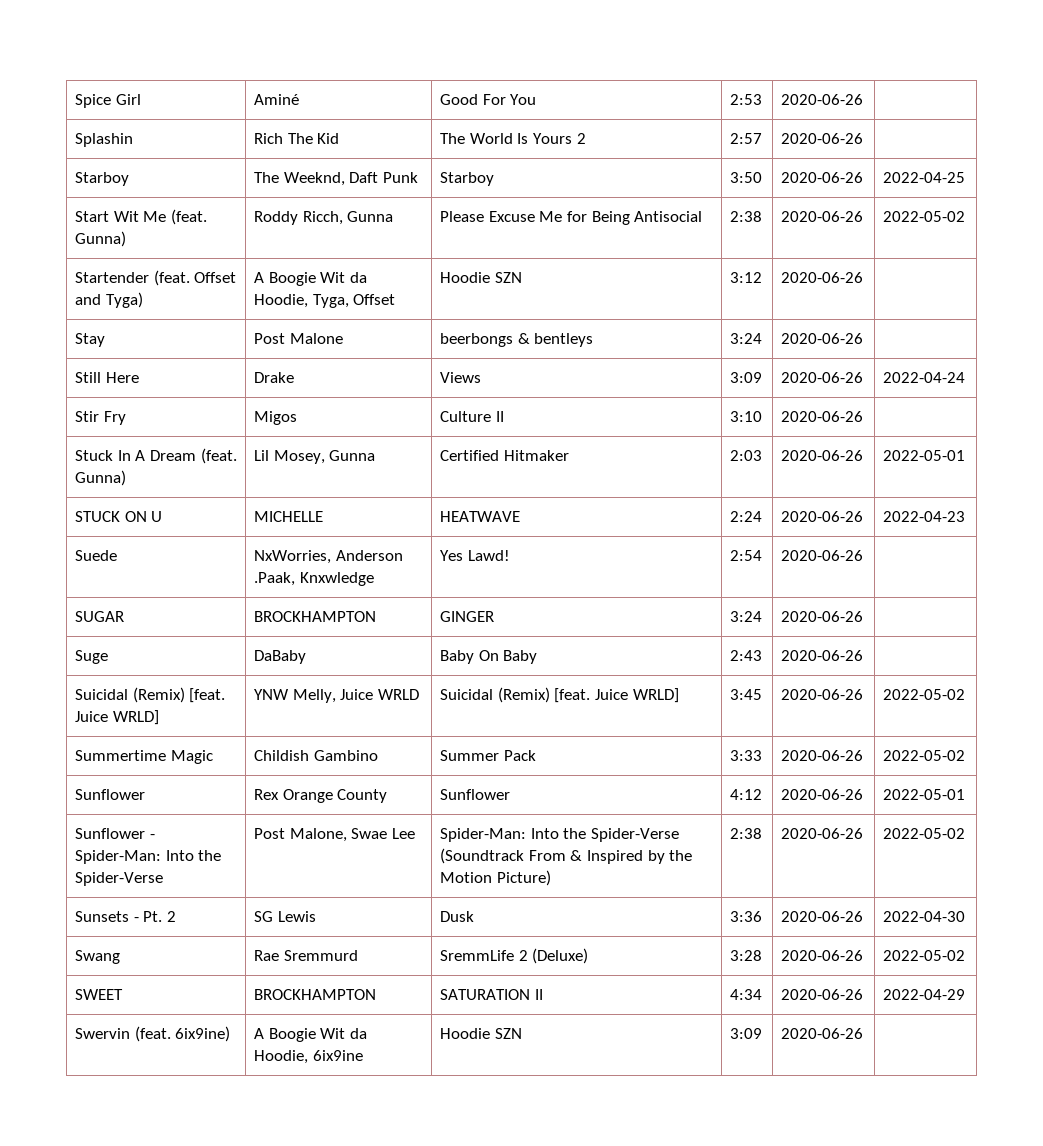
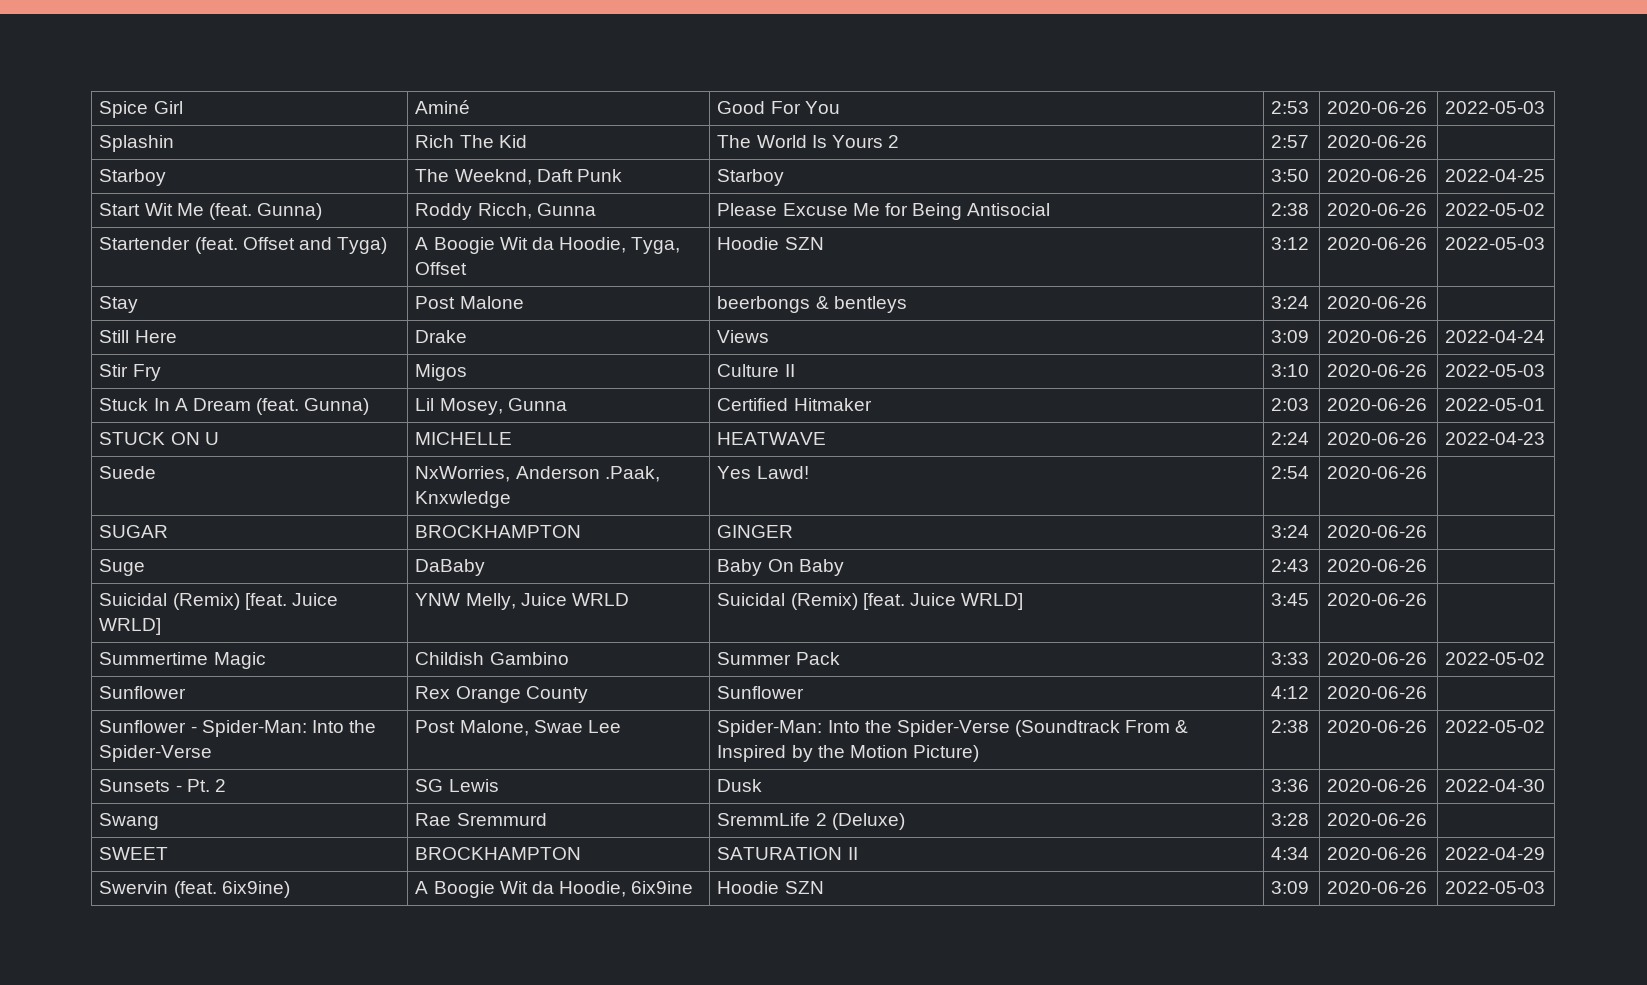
- Spice Girl | Aminé | Good For You | 2:53 | 2020-06-26 |
+ Spice Girl | Aminé | Good For You | 2:53 | 2020-06-26 | 2022-05-03
- Startender (feat. Offset and Tyga) | A Boogie Wit da Hoodie, Tyga, Offset | Hoodie SZN | 3:12 | 2020-06-26 |
+ Startender (feat. Offset and Tyga) | A Boogie Wit da Hoodie, Tyga, Offset | Hoodie SZN | 3:12 | 2020-06-26 | 2022-05-03
- Stir Fry | Migos | Culture II | 3:10 | 2020-06-26 |
+ Stir Fry | Migos | Culture II | 3:10 | 2020-06-26 | 2022-05-03
- Suicidal (Remix) [feat. Juice WRLD] | YNW Melly, Juice WRLD | Suicidal (Remix) [feat. Juice WRLD] | 3:45 | 2020-06-26 | 2022-05-02
+ Suicidal (Remix) [feat. Juice WRLD] | YNW Melly, Juice WRLD | Suicidal (Remix) [feat. Juice WRLD] | 3:45 | 2020-06-26 |
- Sunflower | Rex Orange County | Sunflower | 4:12 | 2020-06-26 | 2022-05-01
+ Sunflower | Rex Orange County | Sunflower | 4:12 | 2020-06-26 |
- Swang | Rae Sremmurd | SremmLife 2 (Deluxe) | 3:28 | 2020-06-26 | 2022-05-02
+ Swang | Rae Sremmurd | SremmLife 2 (Deluxe) | 3:28 | 2020-06-26 |
- Swervin (feat. 6ix9ine) | A Boogie Wit da Hoodie, 6ix9ine | Hoodie SZN | 3:09 | 2020-06-26 |
+ Swervin (feat. 6ix9ine) | A Boogie Wit da Hoodie, 6ix9ine | Hoodie SZN | 3:09 | 2020-06-26 | 2022-05-03

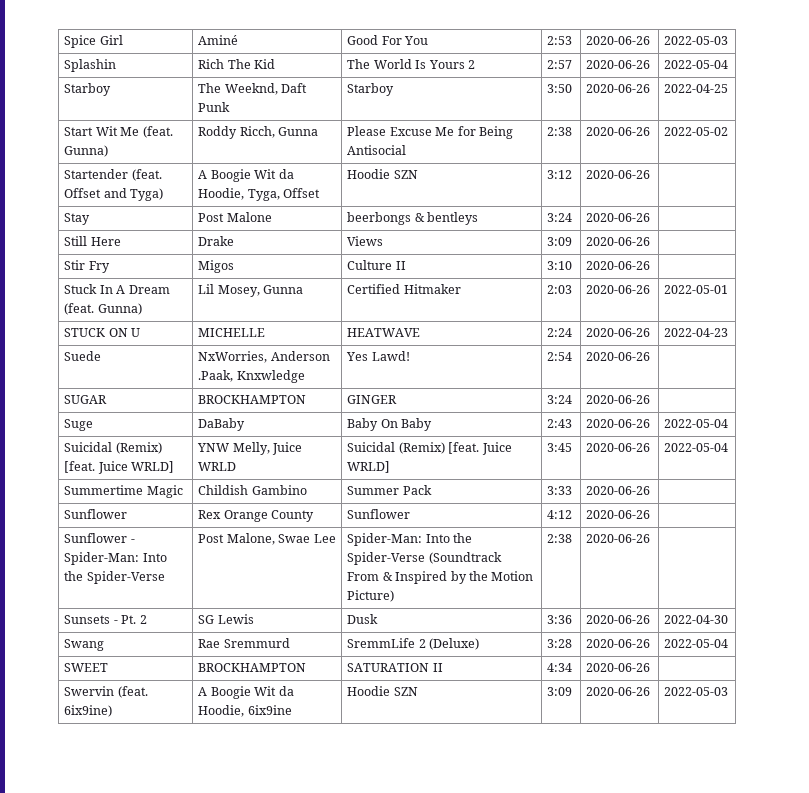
- Splashin | Rich The Kid | The World Is Yours 2 | 2:57 | 2020-06-26 |
+ Splashin | Rich The Kid | The World Is Yours 2 | 2:57 | 2020-06-26 | 2022-05-04
- Startender (feat. Offset and Tyga) | A Boogie Wit da Hoodie, Tyga, Offset | Hoodie SZN | 3:12 | 2020-06-26 | 2022-05-03
+ Startender (feat. Offset and Tyga) | A Boogie Wit da Hoodie, Tyga, Offset | Hoodie SZN | 3:12 | 2020-06-26 |
- Still Here | Drake | Views | 3:09 | 2020-06-26 | 2022-04-24
+ Still Here | Drake | Views | 3:09 | 2020-06-26 |
- Stir Fry | Migos | Culture II | 3:10 | 2020-06-26 | 2022-05-03
+ Stir Fry | Migos | Culture II | 3:10 | 2020-06-26 |
- Suge | DaBaby | Baby On Baby | 2:43 | 2020-06-26 |
+ Suge | DaBaby | Baby On Baby | 2:43 | 2020-06-26 | 2022-05-04
- Suicidal (Remix) [feat. Juice WRLD] | YNW Melly, Juice WRLD | Suicidal (Remix) [feat. Juice WRLD] | 3:45 | 2020-06-26 |
+ Suicidal (Remix) [feat. Juice WRLD] | YNW Melly, Juice WRLD | Suicidal (Remix) [feat. Juice WRLD] | 3:45 | 2020-06-26 | 2022-05-04
- Summertime Magic | Childish Gambino | Summer Pack | 3:33 | 2020-06-26 | 2022-05-02
+ Summertime Magic | Childish Gambino | Summer Pack | 3:33 | 2020-06-26 |
- Sunflower - Spider-Man: Into the Spider-Verse | Post Malone, Swae Lee | Spider-Man: Into the Spider-Verse (Soundtrack From & Inspired by the Motion Picture) | 2:38 | 2020-06-26 | 2022-05-02
+ Sunflower - Spider-Man: Into the Spider-Verse | Post Malone, Swae Lee | Spider-Man: Into the Spider-Verse (Soundtrack From & Inspired by the Motion Picture) | 2:38 | 2020-06-26 |
- Swang | Rae Sremmurd | SremmLife 2 (Deluxe) | 3:28 | 2020-06-26 |
+ Swang | Rae Sremmurd | SremmLife 2 (Deluxe) | 3:28 | 2020-06-26 | 2022-05-04
- SWEET | BROCKHAMPTON | SATURATION II | 4:34 | 2020-06-26 | 2022-04-29
+ SWEET | BROCKHAMPTON | SATURATION II | 4:34 | 2020-06-26 |

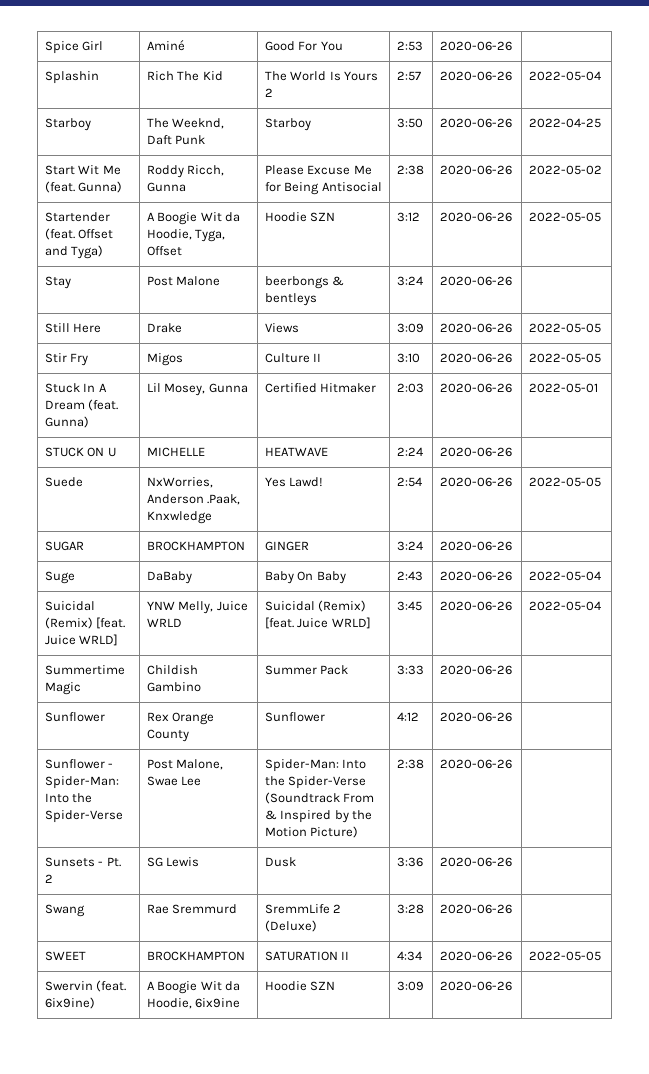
- Spice Girl | Aminé | Good For You | 2:53 | 2020-06-26 | 2022-05-03
+ Spice Girl | Aminé | Good For You | 2:53 | 2020-06-26 |
- Startender (feat. Offset and Tyga) | A Boogie Wit da Hoodie, Tyga, Offset | Hoodie SZN | 3:12 | 2020-06-26 |
+ Startender (feat. Offset and Tyga) | A Boogie Wit da Hoodie, Tyga, Offset | Hoodie SZN | 3:12 | 2020-06-26 | 2022-05-05
- Still Here | Drake | Views | 3:09 | 2020-06-26 |
+ Still Here | Drake | Views | 3:09 | 2020-06-26 | 2022-05-05
- Stir Fry | Migos | Culture II | 3:10 | 2020-06-26 |
+ Stir Fry | Migos | Culture II | 3:10 | 2020-06-26 | 2022-05-05
- STUCK ON U | MICHELLE | HEATWAVE | 2:24 | 2020-06-26 | 2022-04-23
+ STUCK ON U | MICHELLE | HEATWAVE | 2:24 | 2020-06-26 |
- Suede | NxWorries, Anderson .Paak, Knxwledge | Yes Lawd! | 2:54 | 2020-06-26 |
+ Suede | NxWorries, Anderson .Paak, Knxwledge | Yes Lawd! | 2:54 | 2020-06-26 | 2022-05-05
- Sunsets - Pt. 2 | SG Lewis | Dusk | 3:36 | 2020-06-26 | 2022-04-30
+ Sunsets - Pt. 2 | SG Lewis | Dusk | 3:36 | 2020-06-26 |
- Swang | Rae Sremmurd | SremmLife 2 (Deluxe) | 3:28 | 2020-06-26 | 2022-05-04
+ Swang | Rae Sremmurd | SremmLife 2 (Deluxe) | 3:28 | 2020-06-26 |
- SWEET | BROCKHAMPTON | SATURATION II | 4:34 | 2020-06-26 |
+ SWEET | BROCKHAMPTON | SATURATION II | 4:34 | 2020-06-26 | 2022-05-05
- Swervin (feat. 6ix9ine) | A Boogie Wit da Hoodie, 6ix9ine | Hoodie SZN | 3:09 | 2020-06-26 | 2022-05-03
+ Swervin (feat. 6ix9ine) | A Boogie Wit da Hoodie, 6ix9ine | Hoodie SZN | 3:09 | 2020-06-26 |

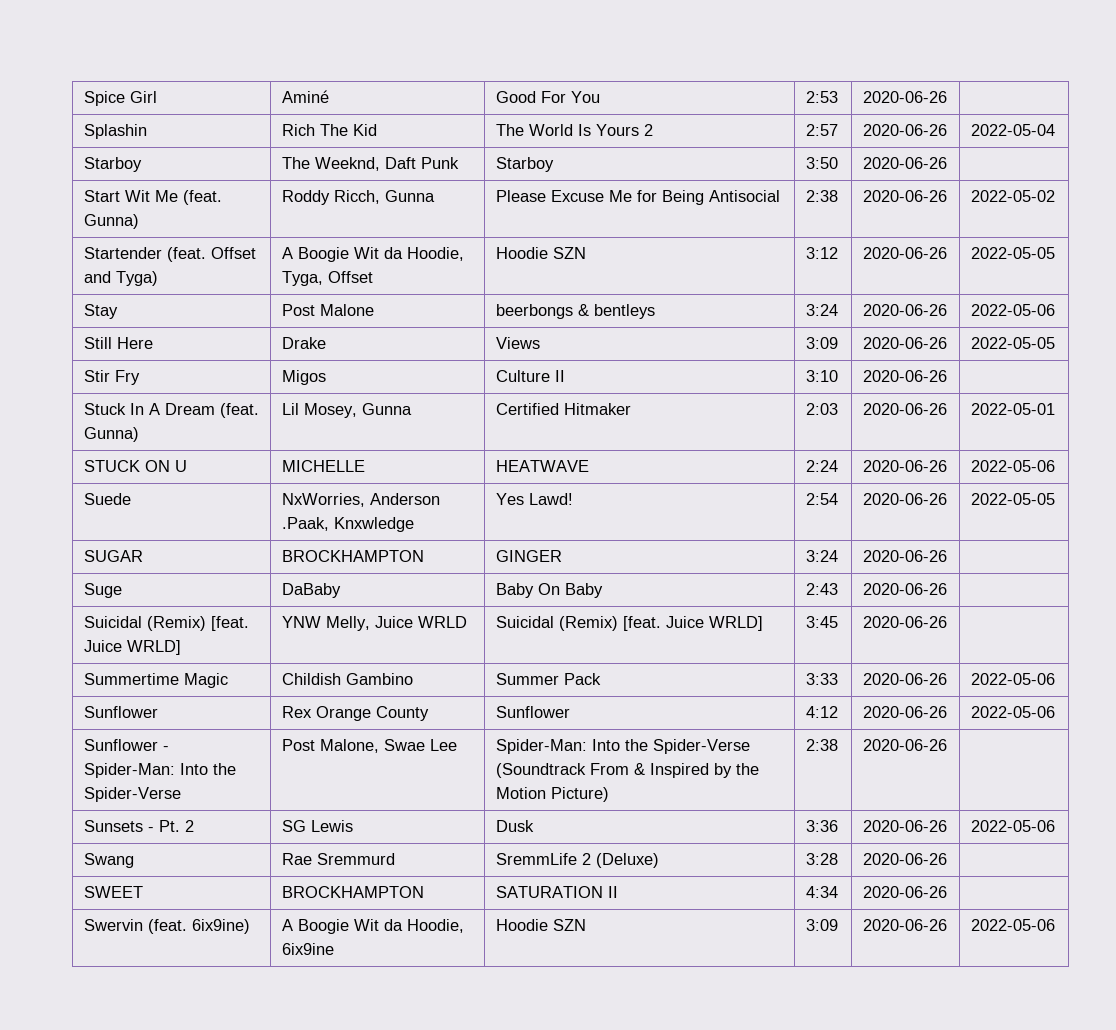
- Starboy | The Weeknd, Daft Punk | Starboy | 3:50 | 2020-06-26 | 2022-04-25
+ Starboy | The Weeknd, Daft Punk | Starboy | 3:50 | 2020-06-26 |
- Stay | Post Malone | beerbongs & bentleys | 3:24 | 2020-06-26 |
+ Stay | Post Malone | beerbongs & bentleys | 3:24 | 2020-06-26 | 2022-05-06
- Stir Fry | Migos | Culture II | 3:10 | 2020-06-26 | 2022-05-05
+ Stir Fry | Migos | Culture II | 3:10 | 2020-06-26 |
- STUCK ON U | MICHELLE | HEATWAVE | 2:24 | 2020-06-26 |
+ STUCK ON U | MICHELLE | HEATWAVE | 2:24 | 2020-06-26 | 2022-05-06
- Suge | DaBaby | Baby On Baby | 2:43 | 2020-06-26 | 2022-05-04
+ Suge | DaBaby | Baby On Baby | 2:43 | 2020-06-26 |
- Suicidal (Remix) [feat. Juice WRLD] | YNW Melly, Juice WRLD | Suicidal (Remix) [feat. Juice WRLD] | 3:45 | 2020-06-26 | 2022-05-04
+ Suicidal (Remix) [feat. Juice WRLD] | YNW Melly, Juice WRLD | Suicidal (Remix) [feat. Juice WRLD] | 3:45 | 2020-06-26 |
- Summertime Magic | Childish Gambino | Summer Pack | 3:33 | 2020-06-26 |
+ Summertime Magic | Childish Gambino | Summer Pack | 3:33 | 2020-06-26 | 2022-05-06
- Sunflower | Rex Orange County | Sunflower | 4:12 | 2020-06-26 |
+ Sunflower | Rex Orange County | Sunflower | 4:12 | 2020-06-26 | 2022-05-06
- Sunsets - Pt. 2 | SG Lewis | Dusk | 3:36 | 2020-06-26 |
+ Sunsets - Pt. 2 | SG Lewis | Dusk | 3:36 | 2020-06-26 | 2022-05-06
- SWEET | BROCKHAMPTON | SATURATION II | 4:34 | 2020-06-26 | 2022-05-05
+ SWEET | BROCKHAMPTON | SATURATION II | 4:34 | 2020-06-26 |
- Swervin (feat. 6ix9ine) | A Boogie Wit da Hoodie, 6ix9ine | Hoodie SZN | 3:09 | 2020-06-26 |
+ Swervin (feat. 6ix9ine) | A Boogie Wit da Hoodie, 6ix9ine | Hoodie SZN | 3:09 | 2020-06-26 | 2022-05-06

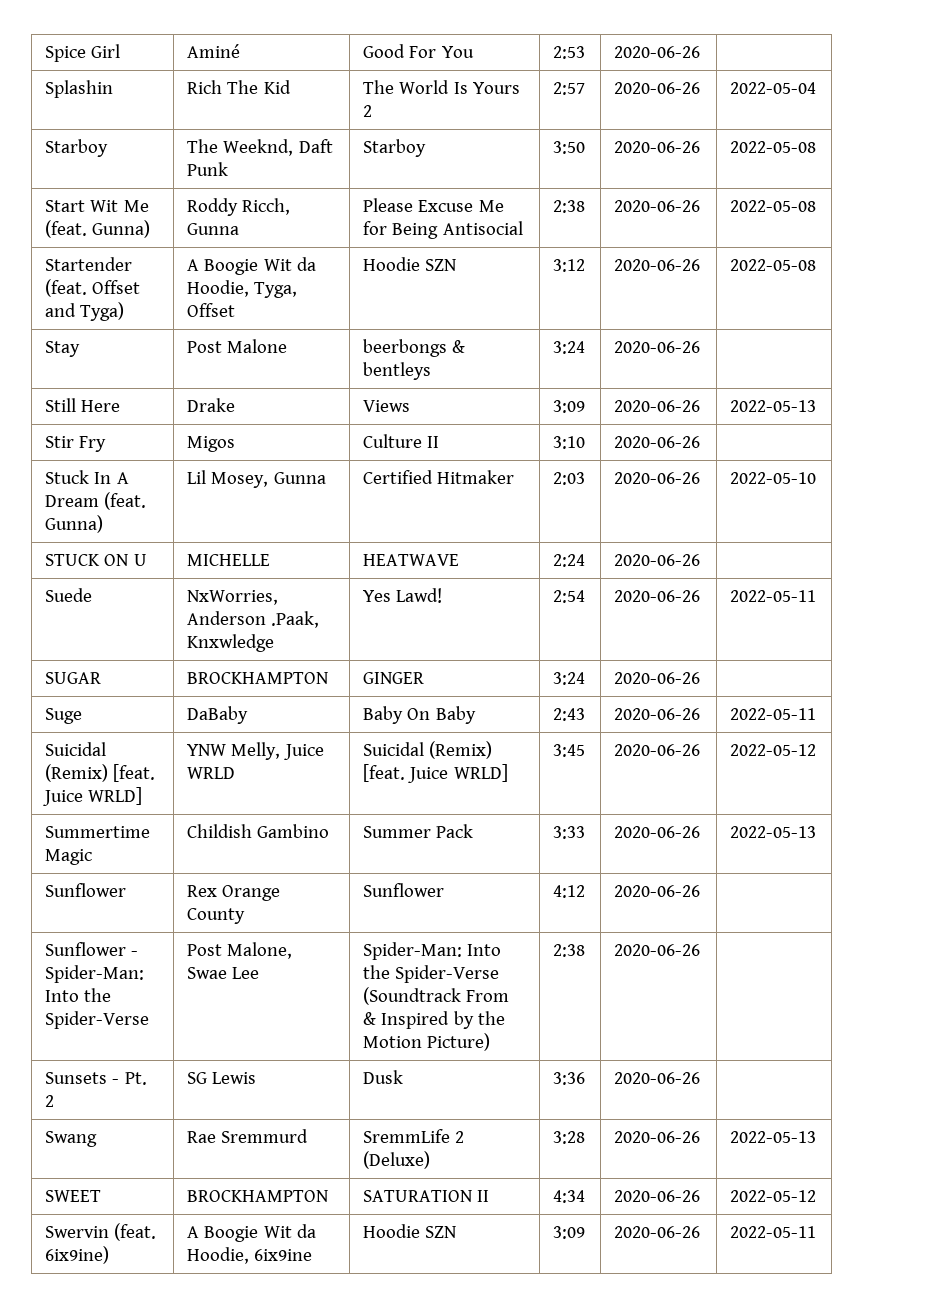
- Starboy | The Weeknd, Daft Punk | Starboy | 3:50 | 2020-06-26 |
+ Starboy | The Weeknd, Daft Punk | Starboy | 3:50 | 2020-06-26 | 2022-05-08
- Start Wit Me (feat. Gunna) | Roddy Ricch, Gunna | Please Excuse Me for Being Antisocial | 2:38 | 2020-06-26 | 2022-05-02
+ Start Wit Me (feat. Gunna) | Roddy Ricch, Gunna | Please Excuse Me for Being Antisocial | 2:38 | 2020-06-26 | 2022-05-08
- Startender (feat. Offset and Tyga) | A Boogie Wit da Hoodie, Tyga, Offset | Hoodie SZN | 3:12 | 2020-06-26 | 2022-05-05
+ Startender (feat. Offset and Tyga) | A Boogie Wit da Hoodie, Tyga, Offset | Hoodie SZN | 3:12 | 2020-06-26 | 2022-05-08
- Stay | Post Malone | beerbongs & bentleys | 3:24 | 2020-06-26 | 2022-05-06
+ Stay | Post Malone | beerbongs & bentleys | 3:24 | 2020-06-26 |
- Still Here | Drake | Views | 3:09 | 2020-06-26 | 2022-05-05
+ Still Here | Drake | Views | 3:09 | 2020-06-26 | 2022-05-13
- Stuck In A Dream (feat. Gunna) | Lil Mosey, Gunna | Certified Hitmaker | 2:03 | 2020-06-26 | 2022-05-01
+ Stuck In A Dream (feat. Gunna) | Lil Mosey, Gunna | Certified Hitmaker | 2:03 | 2020-06-26 | 2022-05-10
- STUCK ON U | MICHELLE | HEATWAVE | 2:24 | 2020-06-26 | 2022-05-06
+ STUCK ON U | MICHELLE | HEATWAVE | 2:24 | 2020-06-26 |
- Suede | NxWorries, Anderson .Paak, Knxwledge | Yes Lawd! | 2:54 | 2020-06-26 | 2022-05-05
+ Suede | NxWorries, Anderson .Paak, Knxwledge | Yes Lawd! | 2:54 | 2020-06-26 | 2022-05-11
- Suge | DaBaby | Baby On Baby | 2:43 | 2020-06-26 |
+ Suge | DaBaby | Baby On Baby | 2:43 | 2020-06-26 | 2022-05-11
- Suicidal (Remix) [feat. Juice WRLD] | YNW Melly, Juice WRLD | Suicidal (Remix) [feat. Juice WRLD] | 3:45 | 2020-06-26 |
+ Suicidal (Remix) [feat. Juice WRLD] | YNW Melly, Juice WRLD | Suicidal (Remix) [feat. Juice WRLD] | 3:45 | 2020-06-26 | 2022-05-12
- Summertime Magic | Childish Gambino | Summer Pack | 3:33 | 2020-06-26 | 2022-05-06
+ Summertime Magic | Childish Gambino | Summer Pack | 3:33 | 2020-06-26 | 2022-05-13
- Sunflower | Rex Orange County | Sunflower | 4:12 | 2020-06-26 | 2022-05-06
+ Sunflower | Rex Orange County | Sunflower | 4:12 | 2020-06-26 |
- Sunsets - Pt. 2 | SG Lewis | Dusk | 3:36 | 2020-06-26 | 2022-05-06
+ Sunsets - Pt. 2 | SG Lewis | Dusk | 3:36 | 2020-06-26 |
- Swang | Rae Sremmurd | SremmLife 2 (Deluxe) | 3:28 | 2020-06-26 |
+ Swang | Rae Sremmurd | SremmLife 2 (Deluxe) | 3:28 | 2020-06-26 | 2022-05-13
- SWEET | BROCKHAMPTON | SATURATION II | 4:34 | 2020-06-26 |
+ SWEET | BROCKHAMPTON | SATURATION II | 4:34 | 2020-06-26 | 2022-05-12
- Swervin (feat. 6ix9ine) | A Boogie Wit da Hoodie, 6ix9ine | Hoodie SZN | 3:09 | 2020-06-26 | 2022-05-06
+ Swervin (feat. 6ix9ine) | A Boogie Wit da Hoodie, 6ix9ine | Hoodie SZN | 3:09 | 2020-06-26 | 2022-05-11

